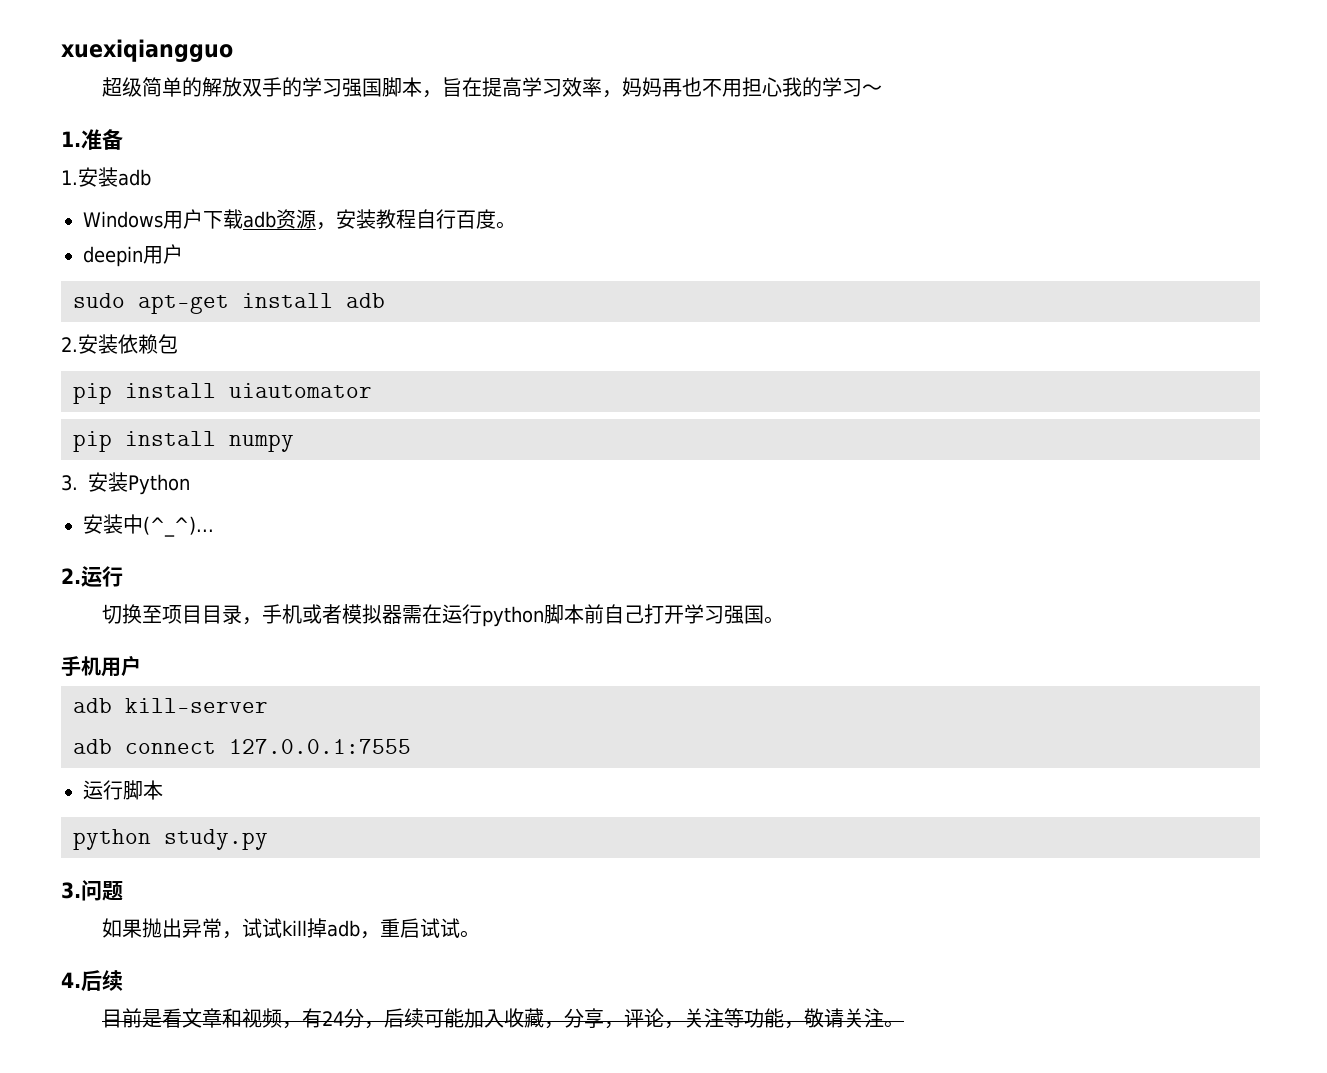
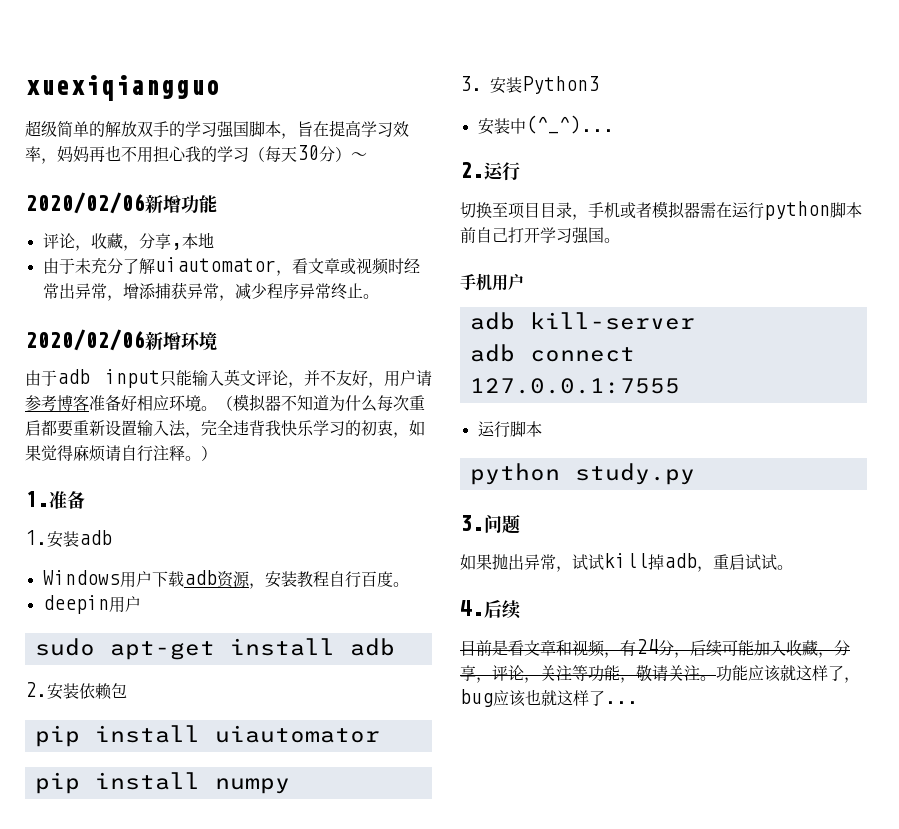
- 超级简单的解放双手的学习强国脚本，旨在提高学习效率，妈妈再也不用担心我的学习～
+ 超级简单的解放双手的学习强国脚本，旨在提高学习效率，妈妈再也不用担心我的学习（每天30分）～
+ 2020/02/06新增功能
+ 评论，收藏，分享,本地
+ 由于未充分了解uiautomator，看文章或视频时经常出异常，增添捕获异常，减少程序异常终止。
+ 2020/02/06新增环境
+ 由于adb input只能输入英文评论，并不友好，用户请参考博客准备好相应环境。（模拟器不知道为什么每次重启都要重新设置输入法，完全违背我快乐学习的初衷，如果觉得麻烦请自行注释。）
- 3.安装Python
+ 3.安装Python3
+ 功能应该就这样了，bug应该也就这样了...

